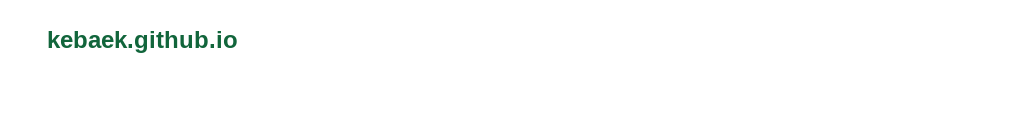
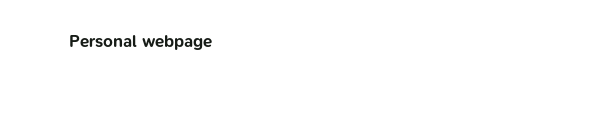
- kebaek.github.io
+ Personal webpage

